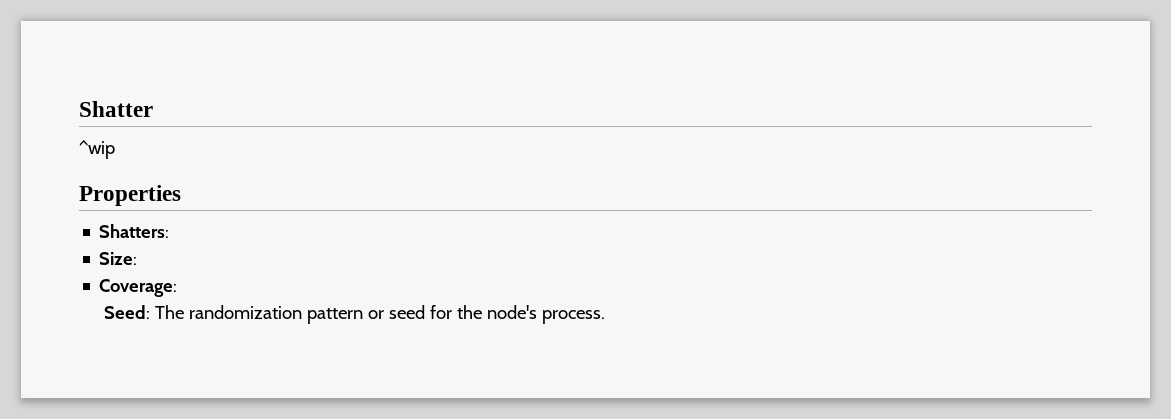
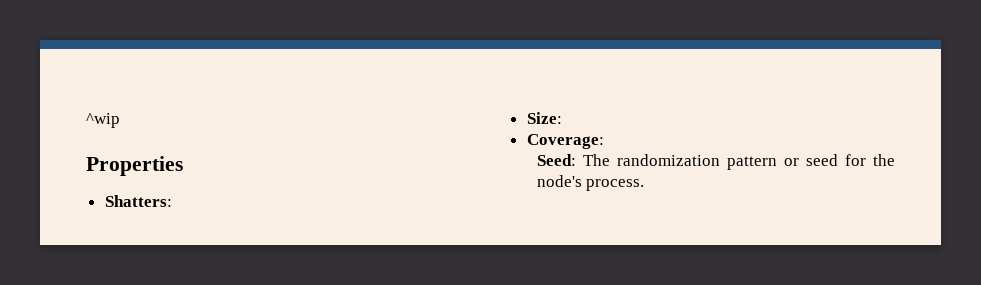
- Shatter

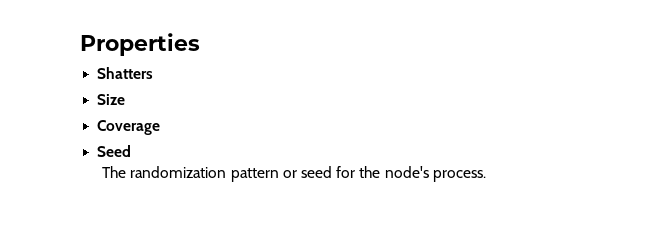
- ^wip
- Shatters:
- Size:
- Coverage:
- Seed: The randomization pattern or seed for the node's process.
+ Shatters
+ Size
+ Coverage
+ Seed
+ The randomization pattern or seed for the node's process.

